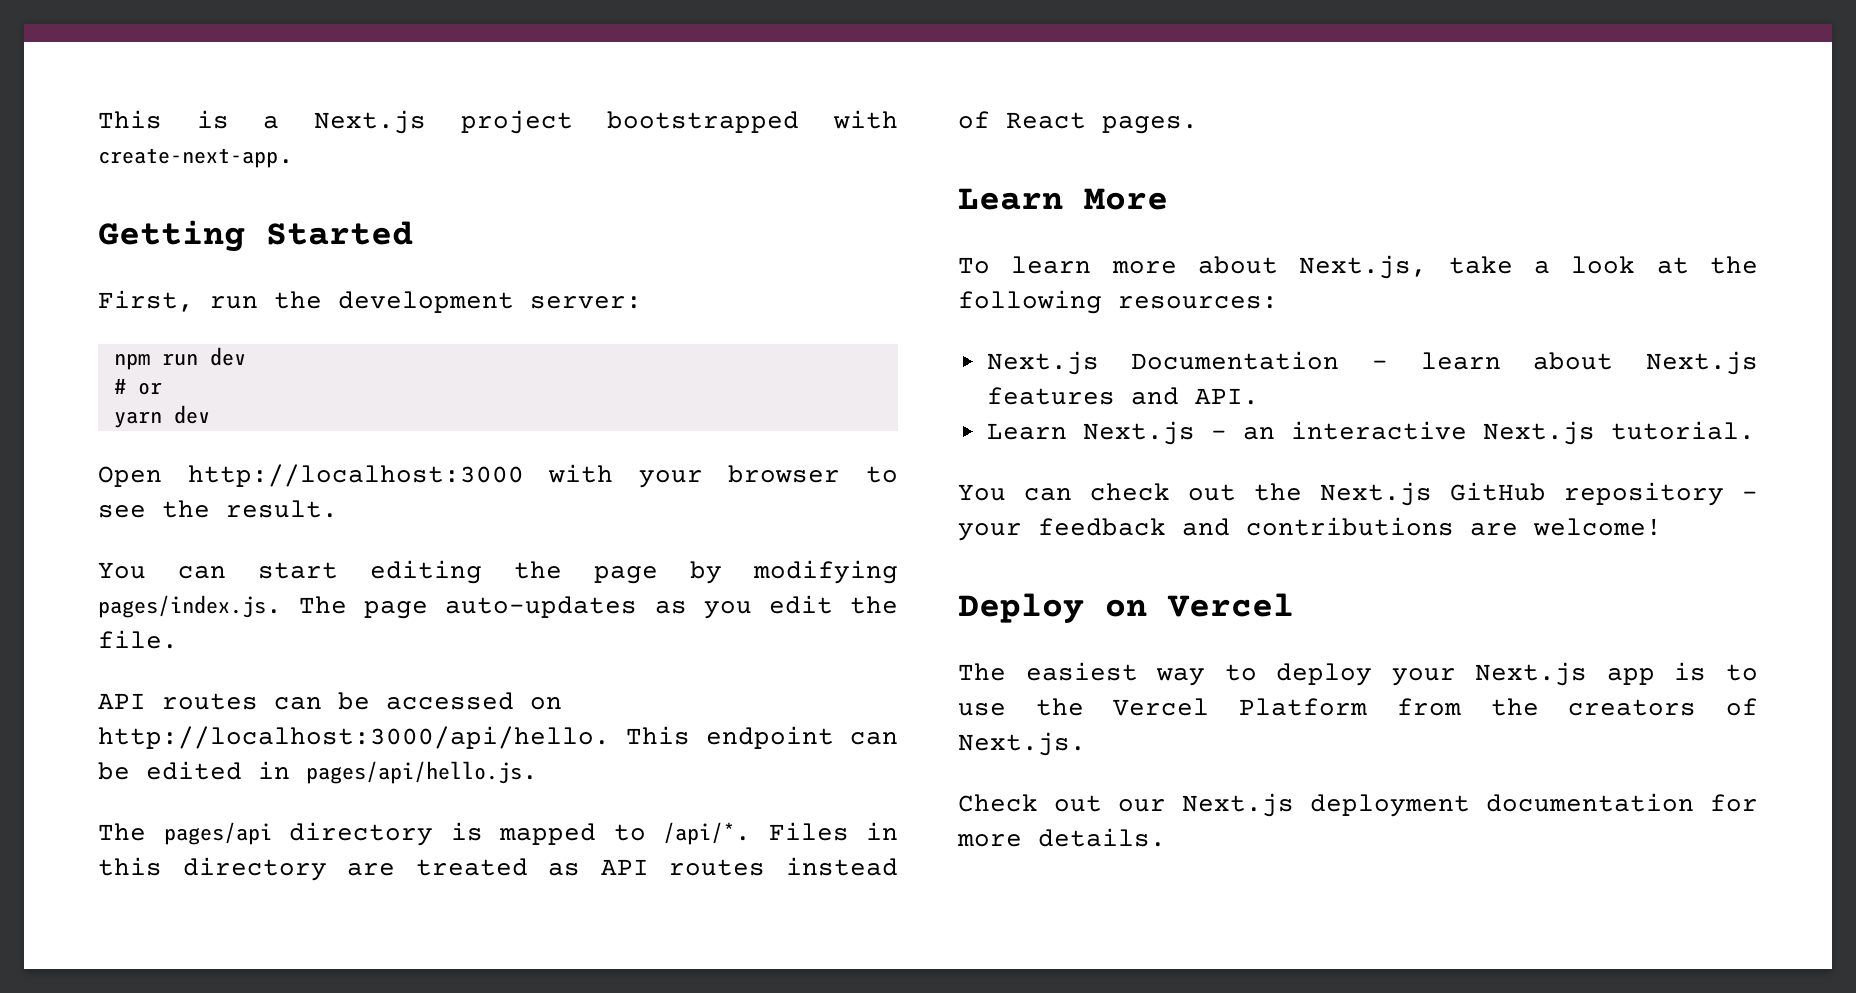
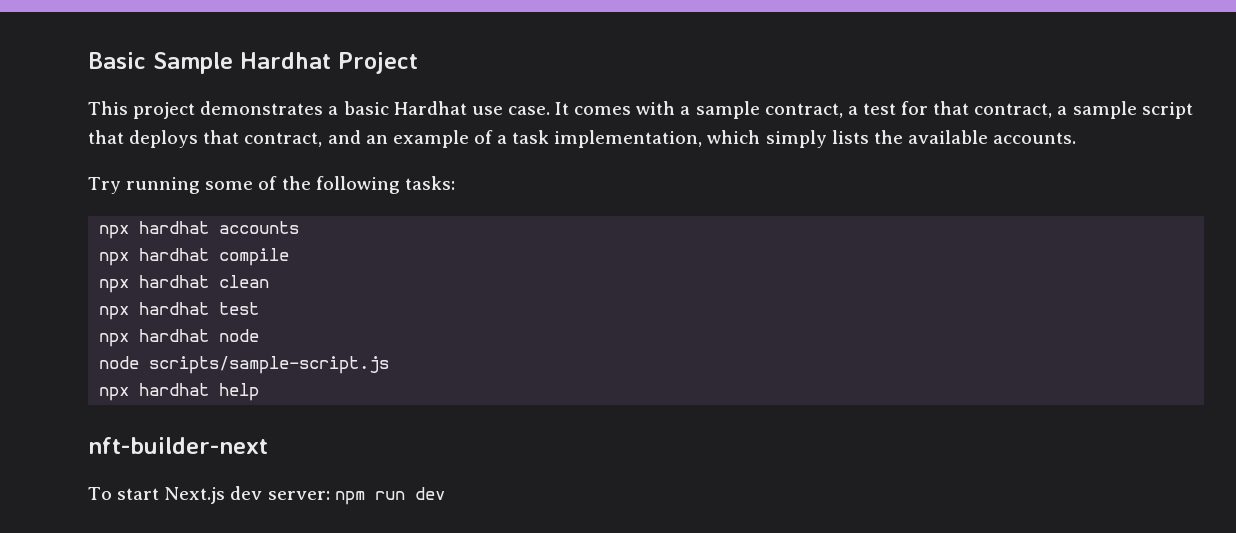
- This is a Next.js project bootstrapped with create-next-app.
- Getting Started
- First, run the development server:
- npm run dev
+ Basic Sample Hardhat Project
+ This project demonstrates a basic Hardhat use case. It comes with a sample contract, a test for that contract, a sample script that deploys that contract, and an example of a task implementation, which simply lists the available accounts.
+ Try running some of the following tasks:
+ npx hardhat accounts
+ npx hardhat compile
+ npx hardhat clean
+ npx hardhat test
+ npx hardhat node
+ node scripts/sample-script.js
+ npx hardhat help
+ nft-builder-next
+ To start Next.js dev server: npm run dev
- # or
- yarn dev
- Open http://localhost:3000 with your browser to see the result.
- You can start editing the page by modifying pages/index.js. The page auto-updates as you edit the file.
- API routes can be accessed on http://localhost:3000/api/hello. This endpoint can be edited in pages/api/hello.js.
- The pages/api directory is mapped to /api/*. Files in this directory are treated as API routes instead of React pages.
- Learn More
- To learn more about Next.js, take a look at the following resources:
- Next.js Documentation - learn about Next.js features and API.
- Learn Next.js - an interactive Next.js tutorial.
- You can check out the Next.js GitHub repository - your feedback and contributions are welcome!
- Deploy on Vercel
- The easiest way to deploy your Next.js app is to use the Vercel Platform from the creators of Next.js.
- Check out our Next.js deployment documentation for more details.

